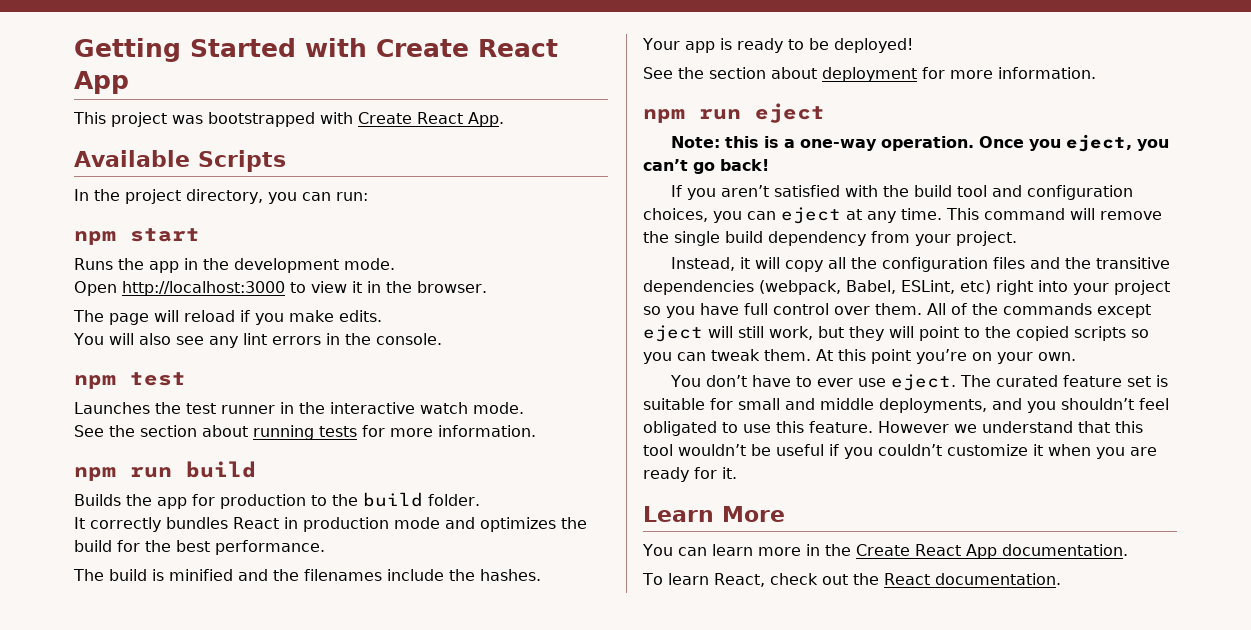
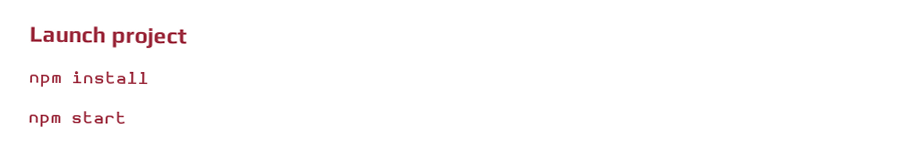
- Getting Started with Create React App
- This project was bootstrapped with Create React App.
- Available Scripts
- In the project directory, you can run:
+ Launch project
+ npm install
  npm start
- Runs the app in the development mode.
- Open http://localhost:3000 to view it in the browser.
- The page will reload if you make edits.
- You will also see any lint errors in the console.
- npm test
- Launches the test runner in the interactive watch mode.
- See the section about running tests for more information.
- npm run build
- Builds the app for production to the build folder.
- It correctly bundles React in production mode and optimizes the build for the best performance.
- The build is minified and the filenames include the hashes.
- Your app is ready to be deployed!
- See the section about deployment for more information.
- npm run eject
- Note: this is a one-way operation. Once you eject, you can’t go back!
- If you aren’t satisfied with the build tool and configuration choices, you can eject at any time. This command will remove the single build dependency from your project.
- Instead, it will copy all the configuration files and the transitive dependencies (webpack, Babel, ESLint, etc) right into your project so you have full control over them. All of the commands except eject will still work, but they will point to the copied scripts so you can tweak them. At this point you’re on your own.
- You don’t have to ever use eject. The curated feature set is suitable for small and middle deployments, and you shouldn’t feel obligated to use this feature. However we understand that this tool wouldn’t be useful if you couldn’t customize it when you are ready for it.
- Learn More
- You can learn more in the Create React App documentation.
- To learn React, check out the React documentation.

